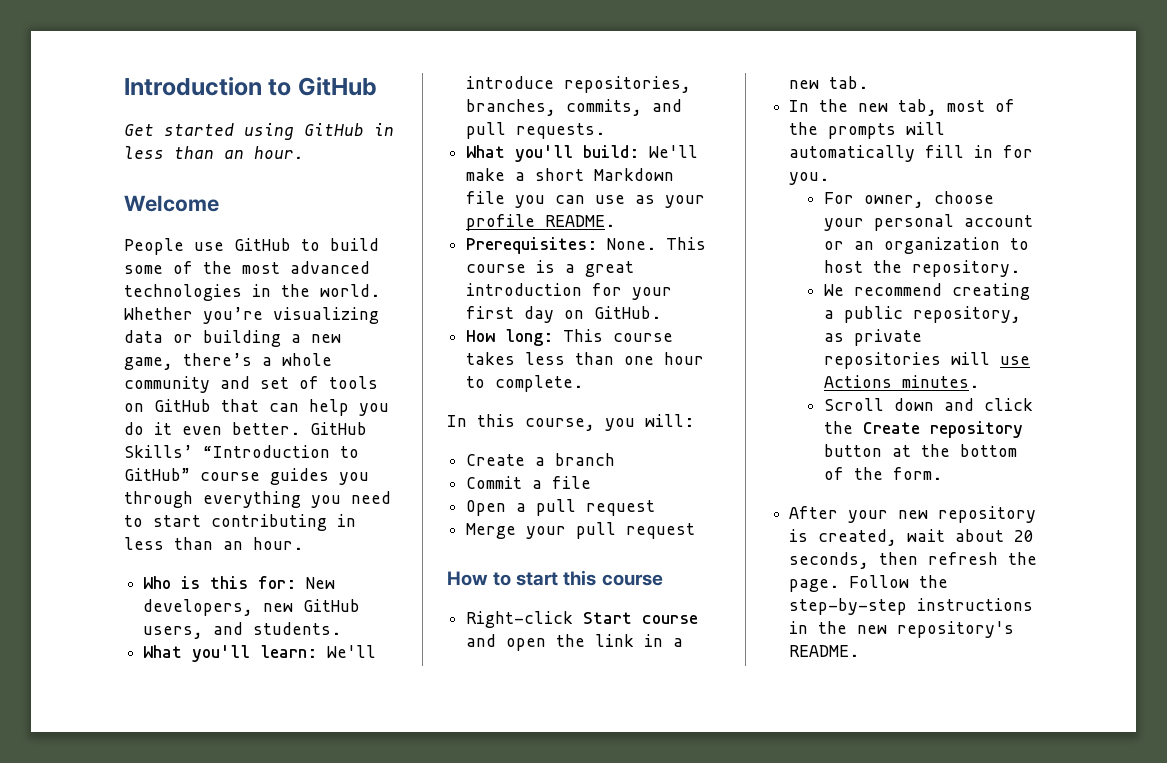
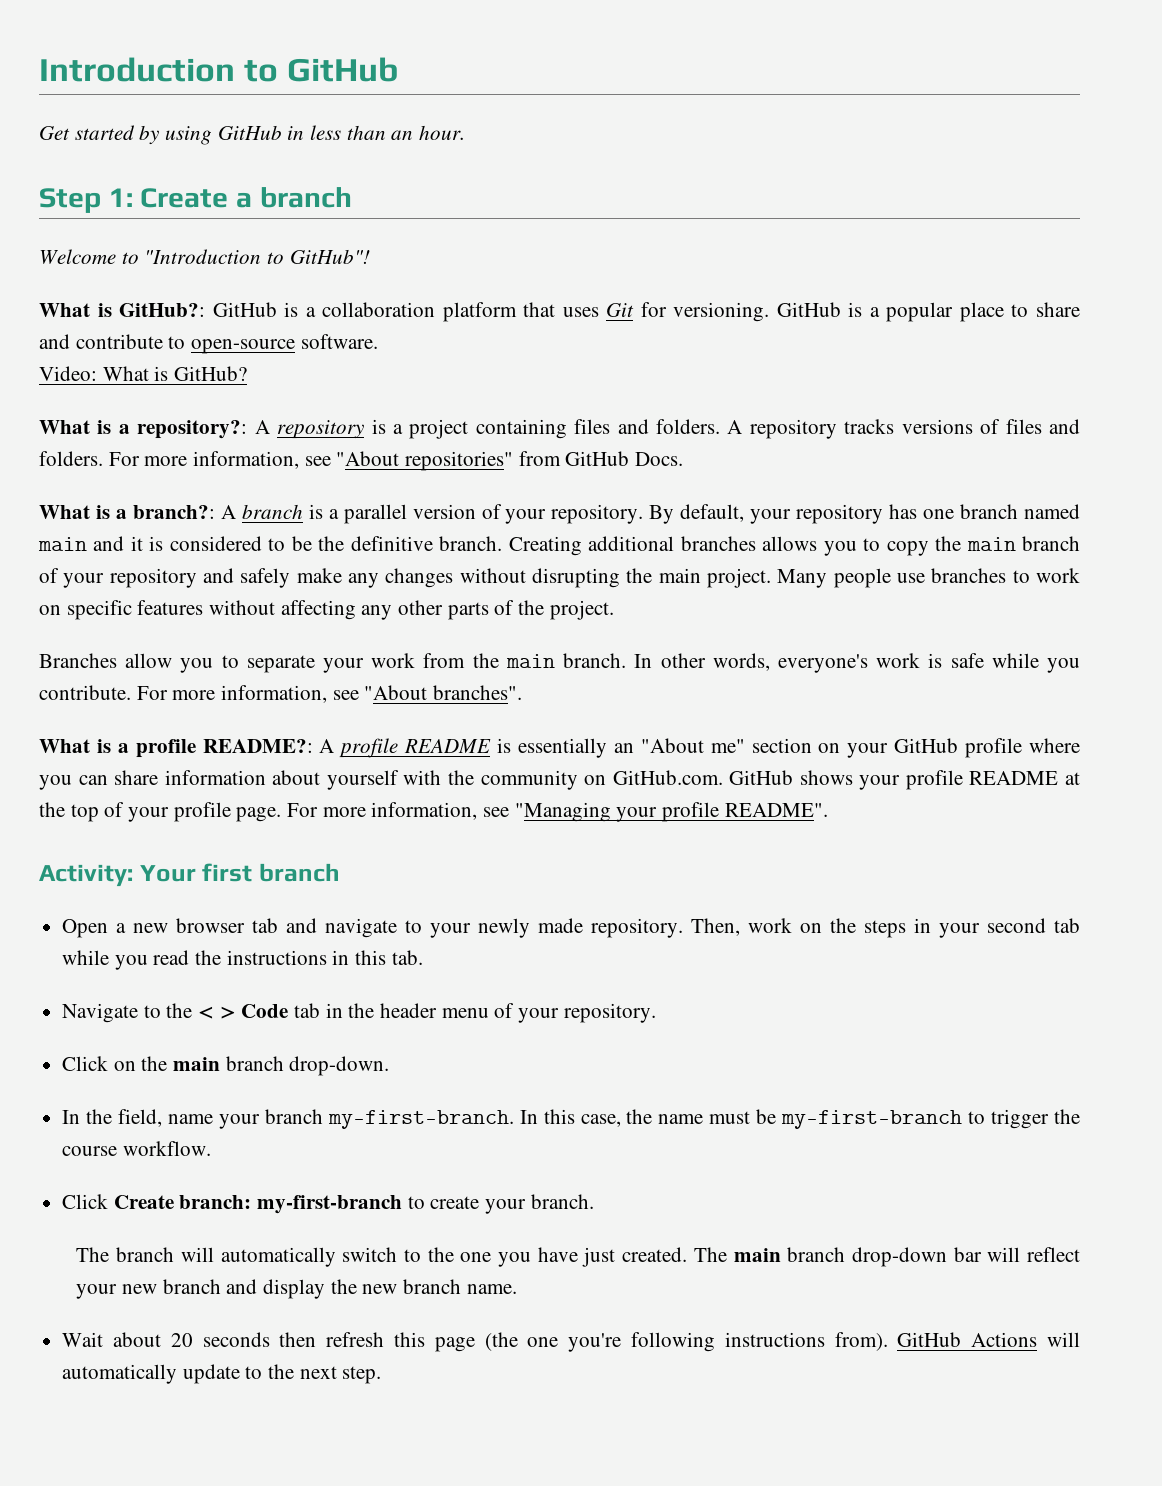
- Get started using GitHub in less than an hour.
+ Get started by using GitHub in less than an hour.
- Welcome
- People use GitHub to build some of the most advanced technologies in the world. Whether you’re visualizing data or building a new game, there’s a whole community and set of tools on GitHub that can help you do it even better. GitHub Skills’ “Introduction to GitHub” course guides you through everything you need to start contributing in less than an hour.
- Who is this for: New developers, new GitHub users, and students.
- What you'll learn: We'll introduce repositories, branches, commits, and pull requests.
- What you'll build: We'll make a short Markdown file you can use as your profile README.
- Prerequisites: None. This course is a great introduction for your first day on GitHub.
- How long: This course takes less than one hour to complete.
- In this course, you will:
- Create a branch
- Commit a file
- Open a pull request
- Merge your pull request
- How to start this course
- Right-click Start course and open the link in a new tab.
- In the new tab, most of the prompts will automatically fill in for you.
- For owner, choose your personal account or an organization to host the repository.
- We recommend creating a public repository, as private repositories will use Actions minutes.
- Scroll down and click the Create repository button at the bottom of the form.
- After your new repository is created, wait about 20 seconds, then refresh the page. Follow the step-by-step instructions in the new repository's README.
+ Step 1: Create a branch
+ Welcome to "Introduction to GitHub"!
+ What is GitHub?: GitHub is a collaboration platform that uses Git for versioning. GitHub is a popular place to share and contribute to open-source software.
+ Video: What is GitHub?
+ What is a repository?: A repository is a project containing files and folders. A repository tracks versions of files and folders. For more information, see "About repositories" from GitHub Docs.
+ What is a branch?: A branch is a parallel version of your repository. By default, your repository has one branch named main and it is considered to be the definitive branch. Creating additional branches allows you to copy the main branch of your repository and safely make any changes without disrupting the main project. Many people use branches to work on specific features without affecting any other parts of the project.
+ Branches allow you to separate your work from the main branch. In other words, everyone's work is safe while you contribute. For more information, see "About branches".
+ What is a profile README?: A profile README is essentially an "About me" section on your GitHub profile where you can share information about yourself with the community on GitHub.com. GitHub shows your profile README at the top of your profile page. For more information, see "Managing your profile README".
+ Activity: Your first branch
+ Open a new browser tab and navigate to your newly made repository. Then, work on the steps in your second tab while you read the instructions in this tab.
+ Navigate to the < > Code tab in the header menu of your repository.
+ Click on the main branch drop-down.
+ In the field, name your branch my-first-branch. In this case, the name must be my-first-branch to trigger the course workflow.
+ Click Create branch: my-first-branch to create your branch.
+ The branch will automatically switch to the one you have just created. The main branch drop-down bar will reflect your new branch and display the new branch name.
+ Wait about 20 seconds then refresh this page (the one you're following instructions from). GitHub Actions will automatically update to the next step.

